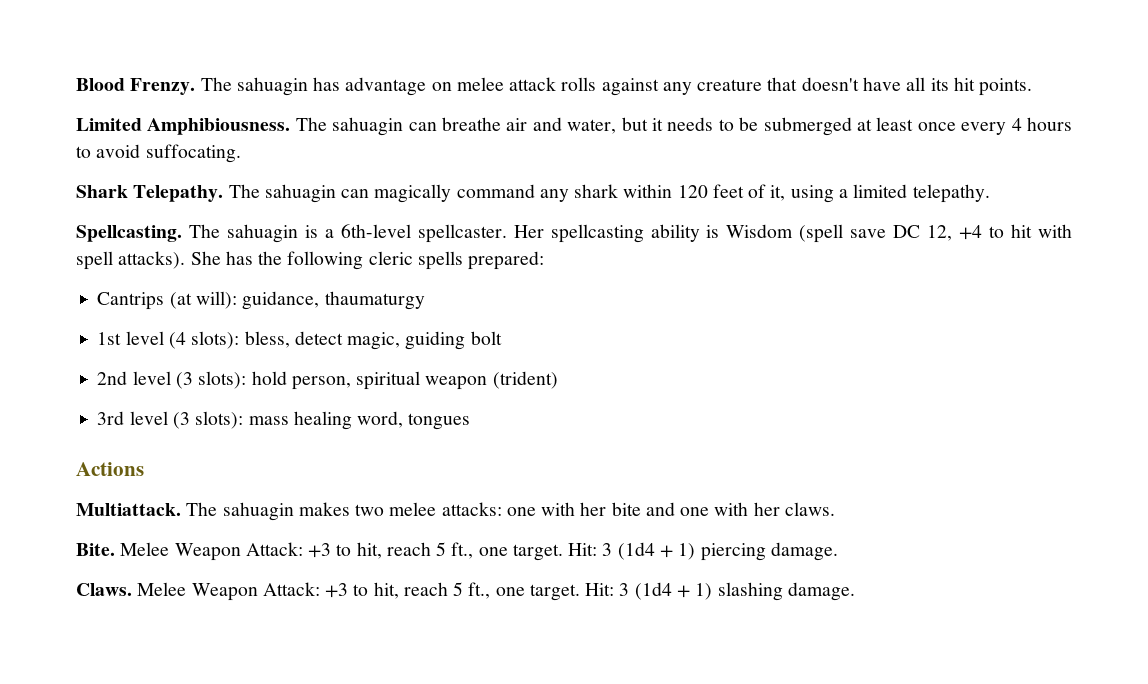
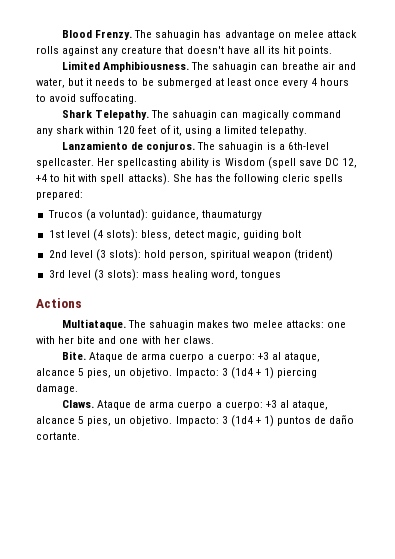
- Spellcasting.
+ Lanzamiento de conjuros.
- Cantrips (at will): guidance, thaumaturgy
+ Trucos (a voluntad): guidance, thaumaturgy
- Multiattack.
+ Multiataque.
- Melee Weapon Attack: +3 to hit, reach 5 ft., one target. Hit: 3 (1d4 + 1) piercing damage.
+ Ataque de arma cuerpo a cuerpo: +3 al ataque, alcance 5 pies, un objetivo. Impacto: 3 (1d4 + 1) piercing damage.
- Melee Weapon Attack: +3 to hit, reach 5 ft., one target. Hit: 3 (1d4 + 1) slashing damage.
+ Ataque de arma cuerpo a cuerpo: +3 al ataque, alcance 5 pies, un objetivo. Impacto: 3 (1d4 + 1) puntos de daño cortante.

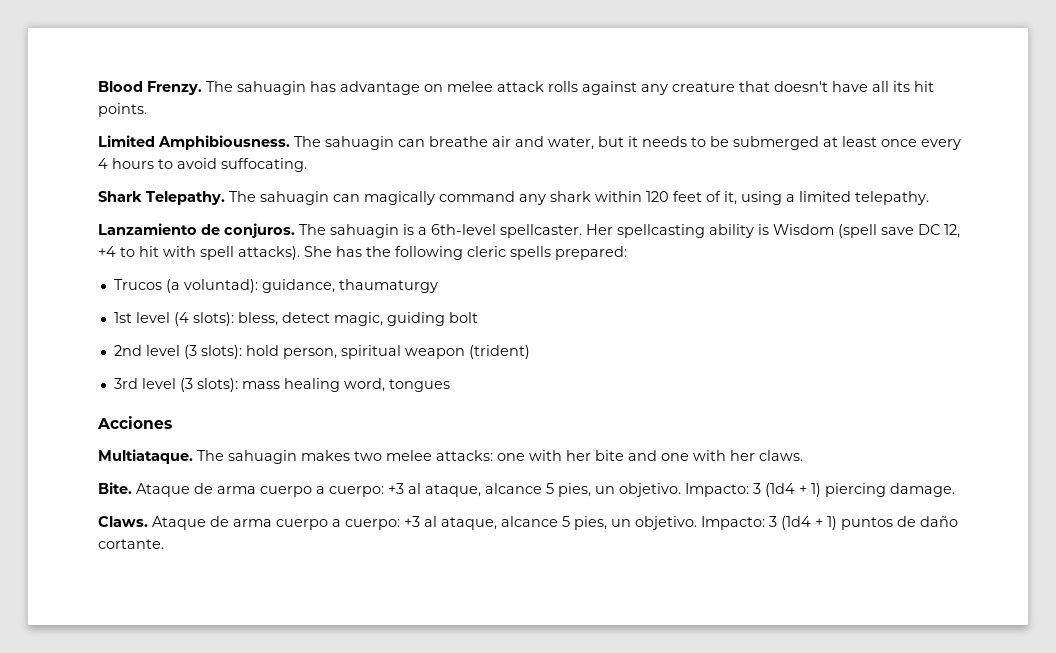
- Actions
+ Acciones

